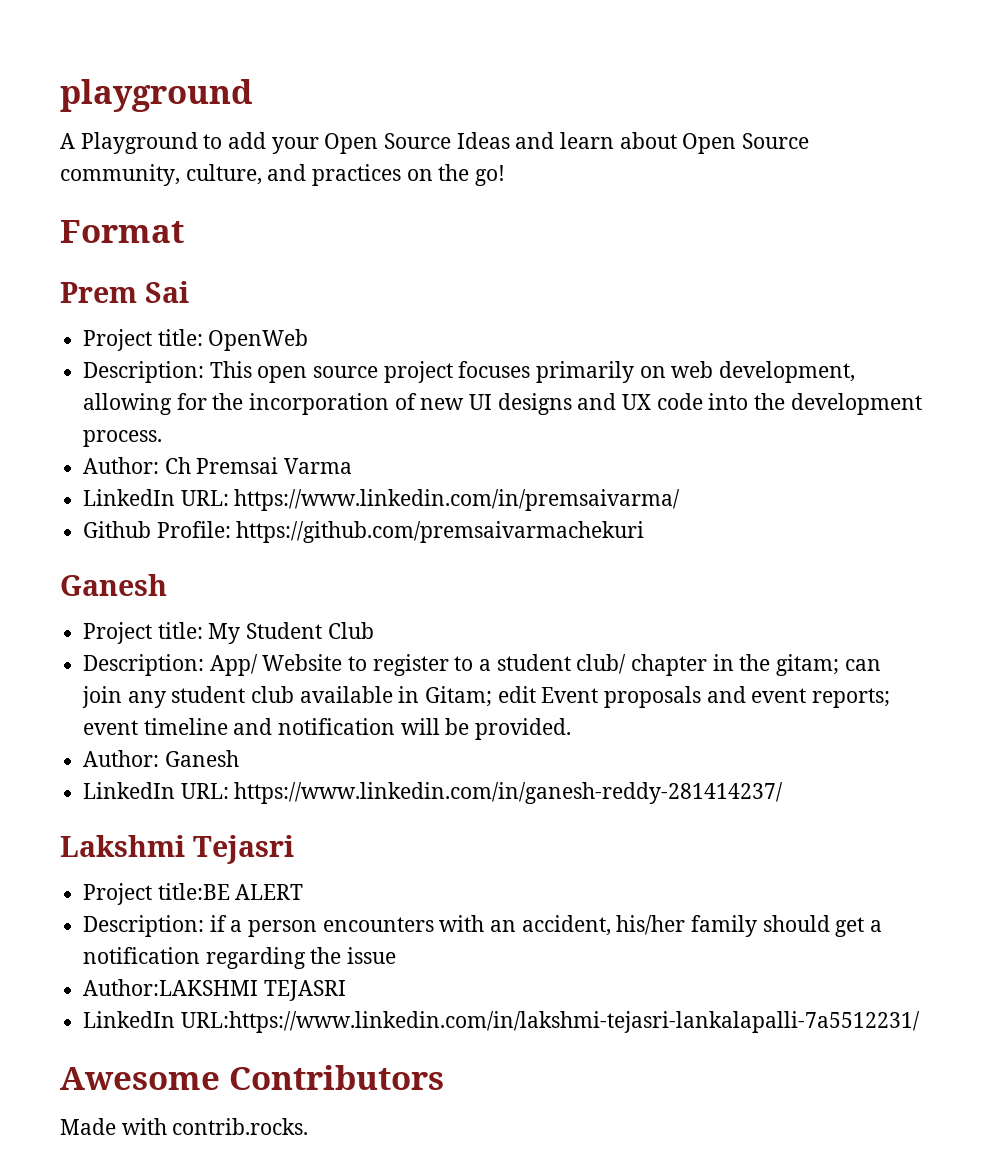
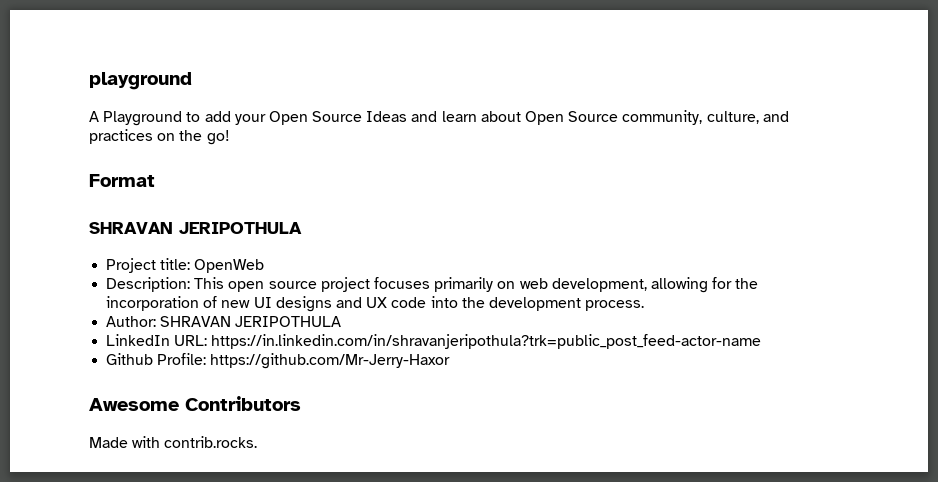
  Format
- Prem Sai
+ SHRAVAN JERIPOTHULA
- Author: Ch Premsai Varma
- LinkedIn URL: https://www.linkedin.com/in/premsaivarma/
+ Author: SHRAVAN JERIPOTHULA
+ LinkedIn URL: https://in.linkedin.com/in/shravanjeripothula?trk=public_post_feed-actor-name
- Github Profile: https://github.com/premsaivarmachekuri
- Ganesh
- Project title: My Student Club
- Description: App/ Website to register to a student club/ chapter in the gitam; can join any student club available in Gitam; edit Event proposals and event reports; event timeline and notification will be provided.
- Author: Ganesh
- LinkedIn URL: https://www.linkedin.com/in/ganesh-reddy-281414237/
- Lakshmi Tejasri
- Project title:BE ALERT
- Description: if a person encounters with an accident, his/her family should get a notification regarding the issue
- Author:LAKSHMI TEJASRI
- LinkedIn URL:https://www.linkedin.com/in/lakshmi-tejasri-lankalapalli-7a5512231/
+ Github Profile: https://github.com/Mr-Jerry-Haxor

